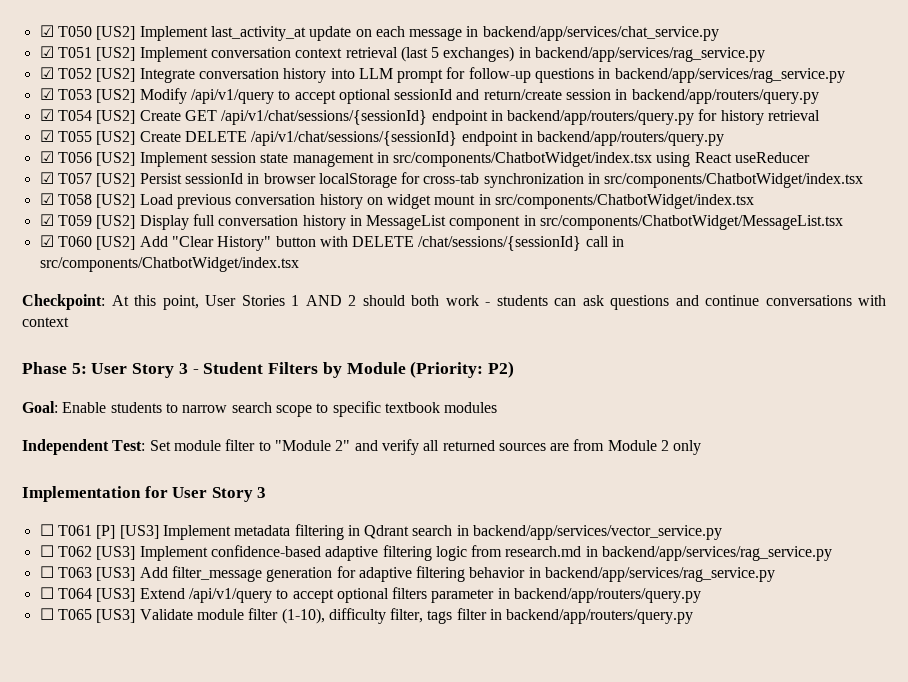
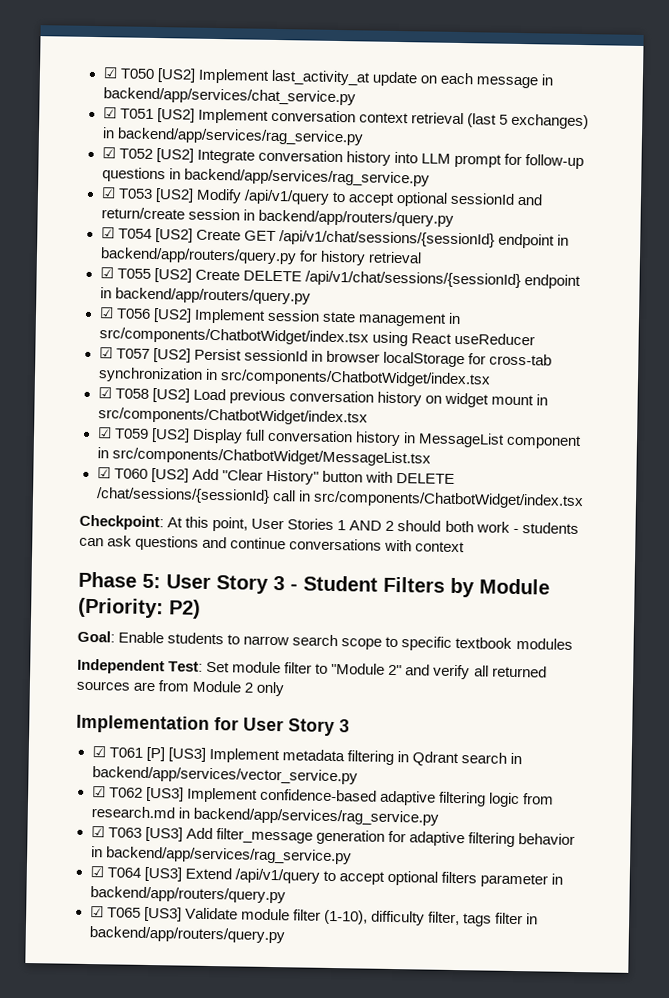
- ☐ T061 [P] [US3] Implement metadata filtering in Qdrant search in backend/app/services/vector_service.py
+ ☑ T061 [P] [US3] Implement metadata filtering in Qdrant search in backend/app/services/vector_service.py
- ☐ T062 [US3] Implement confidence-based adaptive filtering logic from research.md in backend/app/services/rag_service.py
+ ☑ T062 [US3] Implement confidence-based adaptive filtering logic from research.md in backend/app/services/rag_service.py
- ☐ T063 [US3] Add filter_message generation for adaptive filtering behavior in backend/app/services/rag_service.py
+ ☑ T063 [US3] Add filter_message generation for adaptive filtering behavior in backend/app/services/rag_service.py
- ☐ T064 [US3] Extend /api/v1/query to accept optional filters parameter in backend/app/routers/query.py
+ ☑ T064 [US3] Extend /api/v1/query to accept optional filters parameter in backend/app/routers/query.py
- ☐ T065 [US3] Validate module filter (1-10), difficulty filter, tags filter in backend/app/routers/query.py
+ ☑ T065 [US3] Validate module filter (1-10), difficulty filter, tags filter in backend/app/routers/query.py

